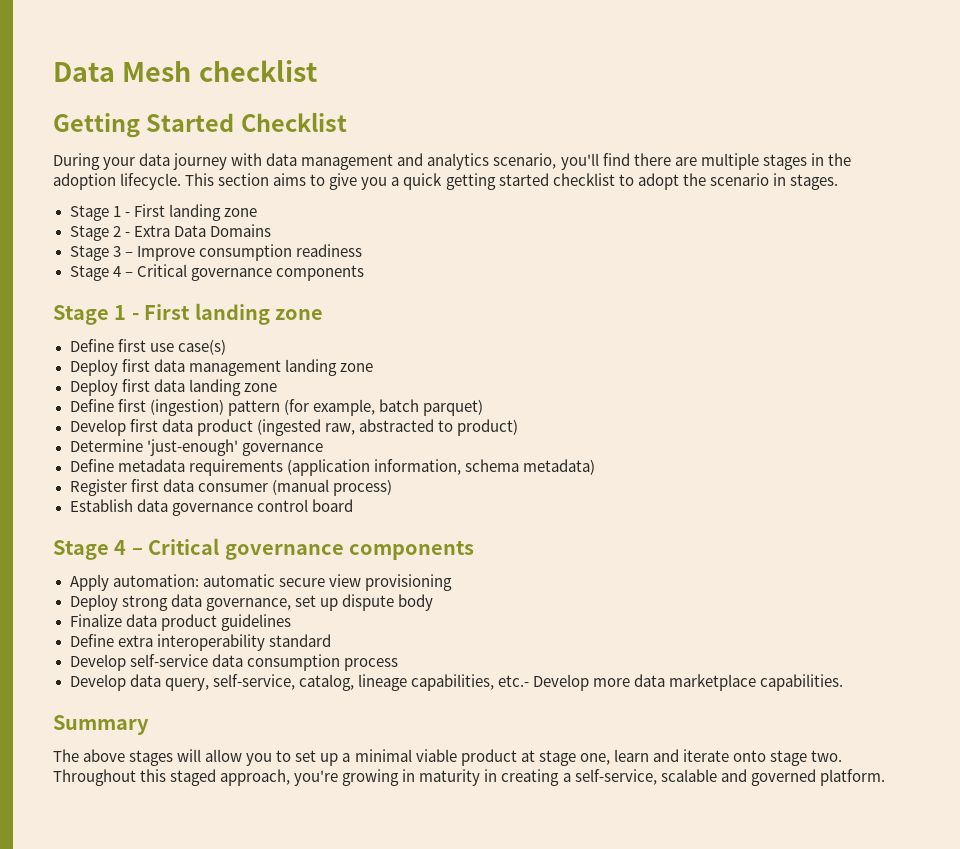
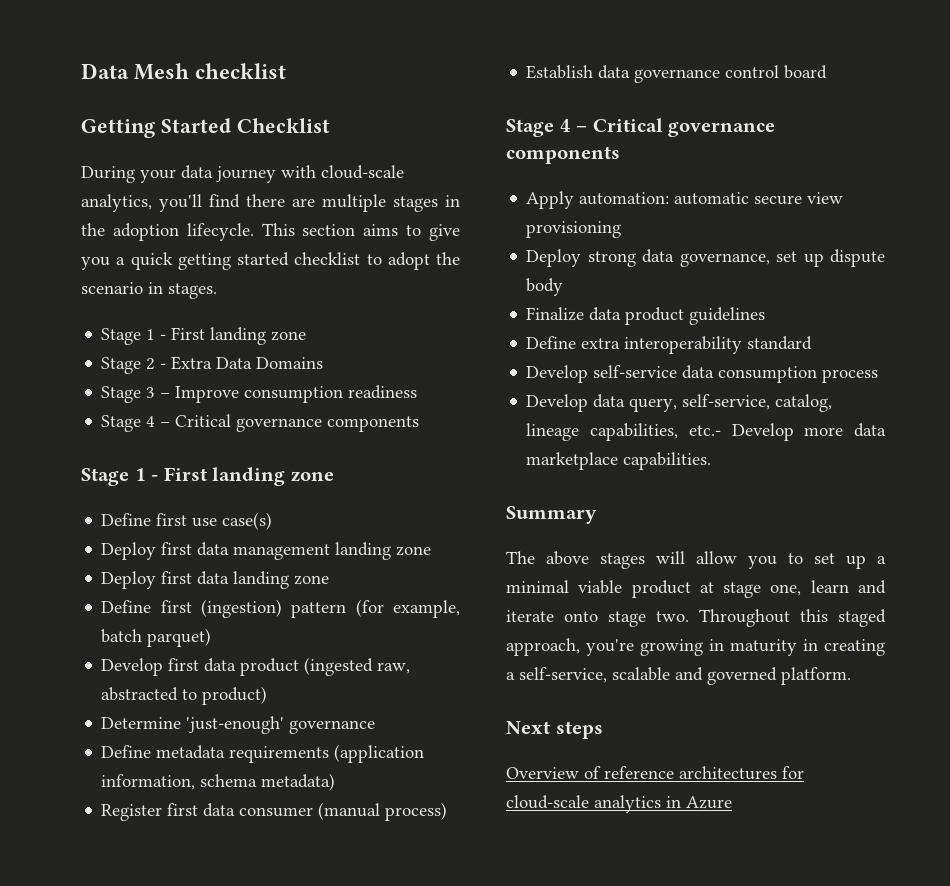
- During your data journey with data management and analytics scenario, you'll find there are multiple stages in the adoption lifecycle.
+ During your data journey with cloud-scale analytics, you'll find there are multiple stages in the adoption lifecycle.
+ Next steps
+ Overview of reference architectures for cloud-scale analytics in Azure

